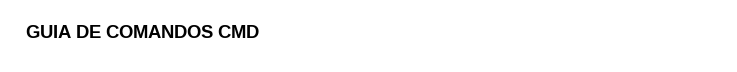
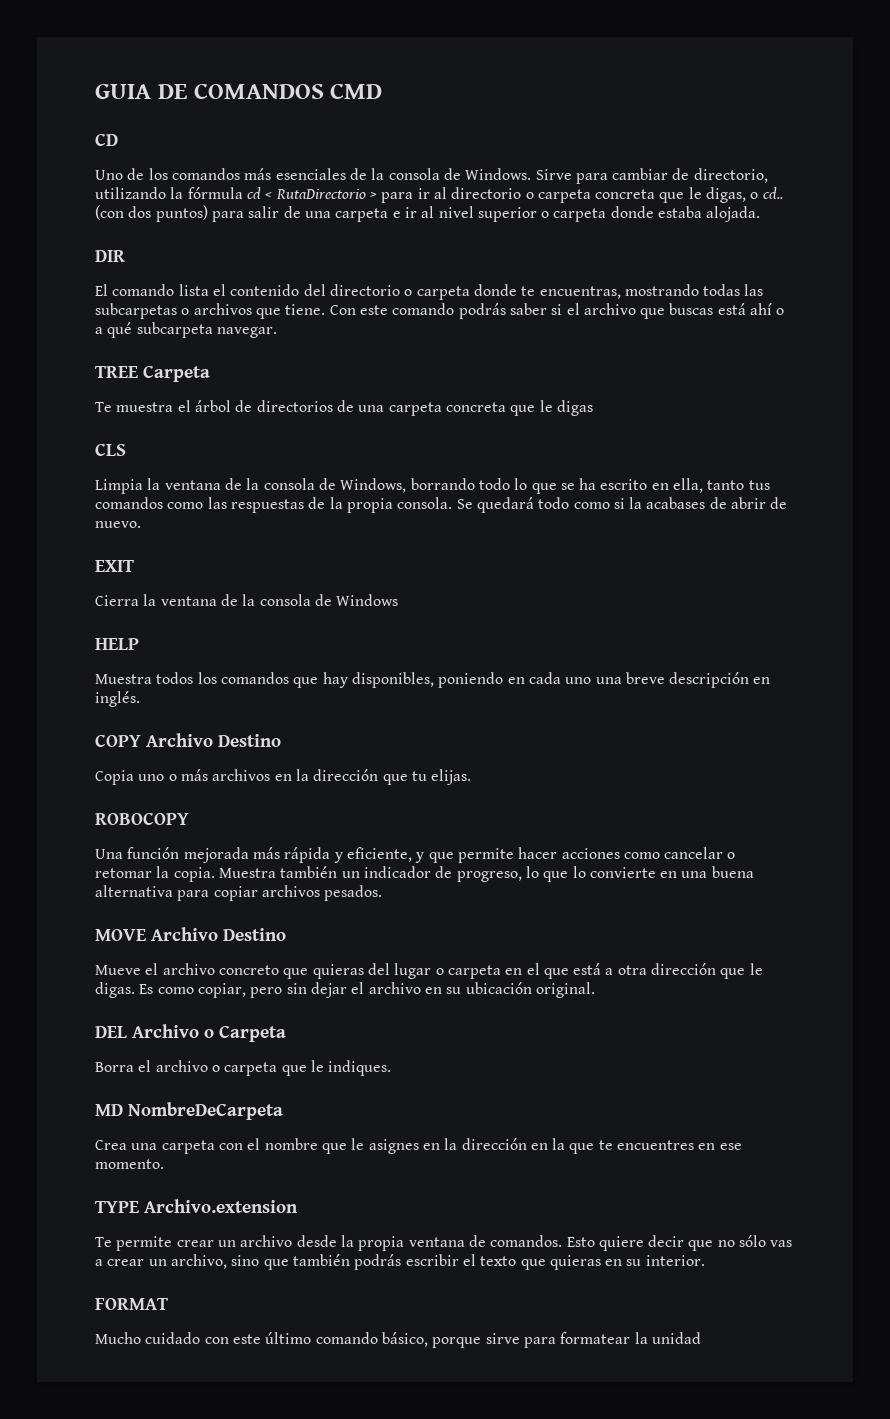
+ CD
+ Uno de los comandos más esenciales de la consola de Windows. Sirve para cambiar de directorio, utilizando la fórmula cd < RutaDirectorio > para ir al directorio o carpeta concreta que le digas, o cd.. (con dos puntos) para salir de una carpeta e ir al nivel superior o carpeta donde estaba alojada.
+ DIR
+ El comando lista el contenido del directorio o carpeta donde te encuentras, mostrando todas las subcarpetas o archivos que tiene. Con este comando podrás saber si el archivo que buscas está ahí o a qué subcarpeta navegar.
+ TREE Carpeta
+ Te muestra el árbol de directorios de una carpeta concreta que le digas
+ CLS
+ Limpia la ventana de la consola de Windows, borrando todo lo que se ha escrito en ella, tanto tus comandos como las respuestas de la propia consola. Se quedará todo como si la acabases de abrir de nuevo.
+ EXIT
+ Cierra la ventana de la consola de Windows
+ HELP
+ Muestra todos los comandos que hay disponibles, poniendo en cada uno una breve descripción en inglés.
+ COPY Archivo Destino
+ Copia uno o más archivos en la dirección que tu elijas.
+ ROBOCOPY
+ Una función mejorada más rápida y eficiente, y que permite hacer acciones como cancelar o retomar la copia. Muestra también un indicador de progreso, lo que lo convierte en una buena alternativa para copiar archivos pesados.
+ MOVE Archivo Destino
+ Mueve el archivo concreto que quieras del lugar o carpeta en el que está a otra dirección que le digas. Es como copiar, pero sin dejar el archivo en su ubicación original.
+ DEL Archivo o Carpeta
+ Borra el archivo o carpeta que le indiques.
+ MD NombreDeCarpeta
+ Crea una carpeta con el nombre que le asignes en la dirección en la que te encuentres en ese momento.
+ TYPE Archivo.extension
+ Te permite crear un archivo desde la propia ventana de comandos. Esto quiere decir que no sólo vas a crear un archivo, sino que también podrás escribir el texto que quieras en su interior.
+ FORMAT
+ Mucho cuidado con este último comando básico, porque sirve para formatear la unidad

